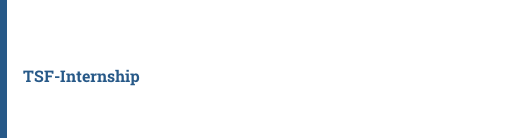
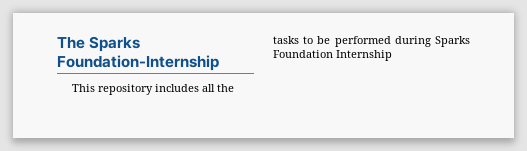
- TSF-Internship
+ The Sparks Foundation-Internship
+ This repository includes all the tasks to be performed during Sparks Foundation Internship

